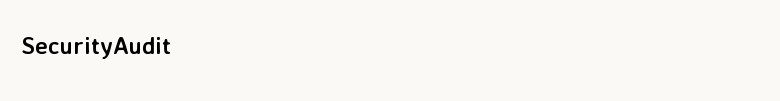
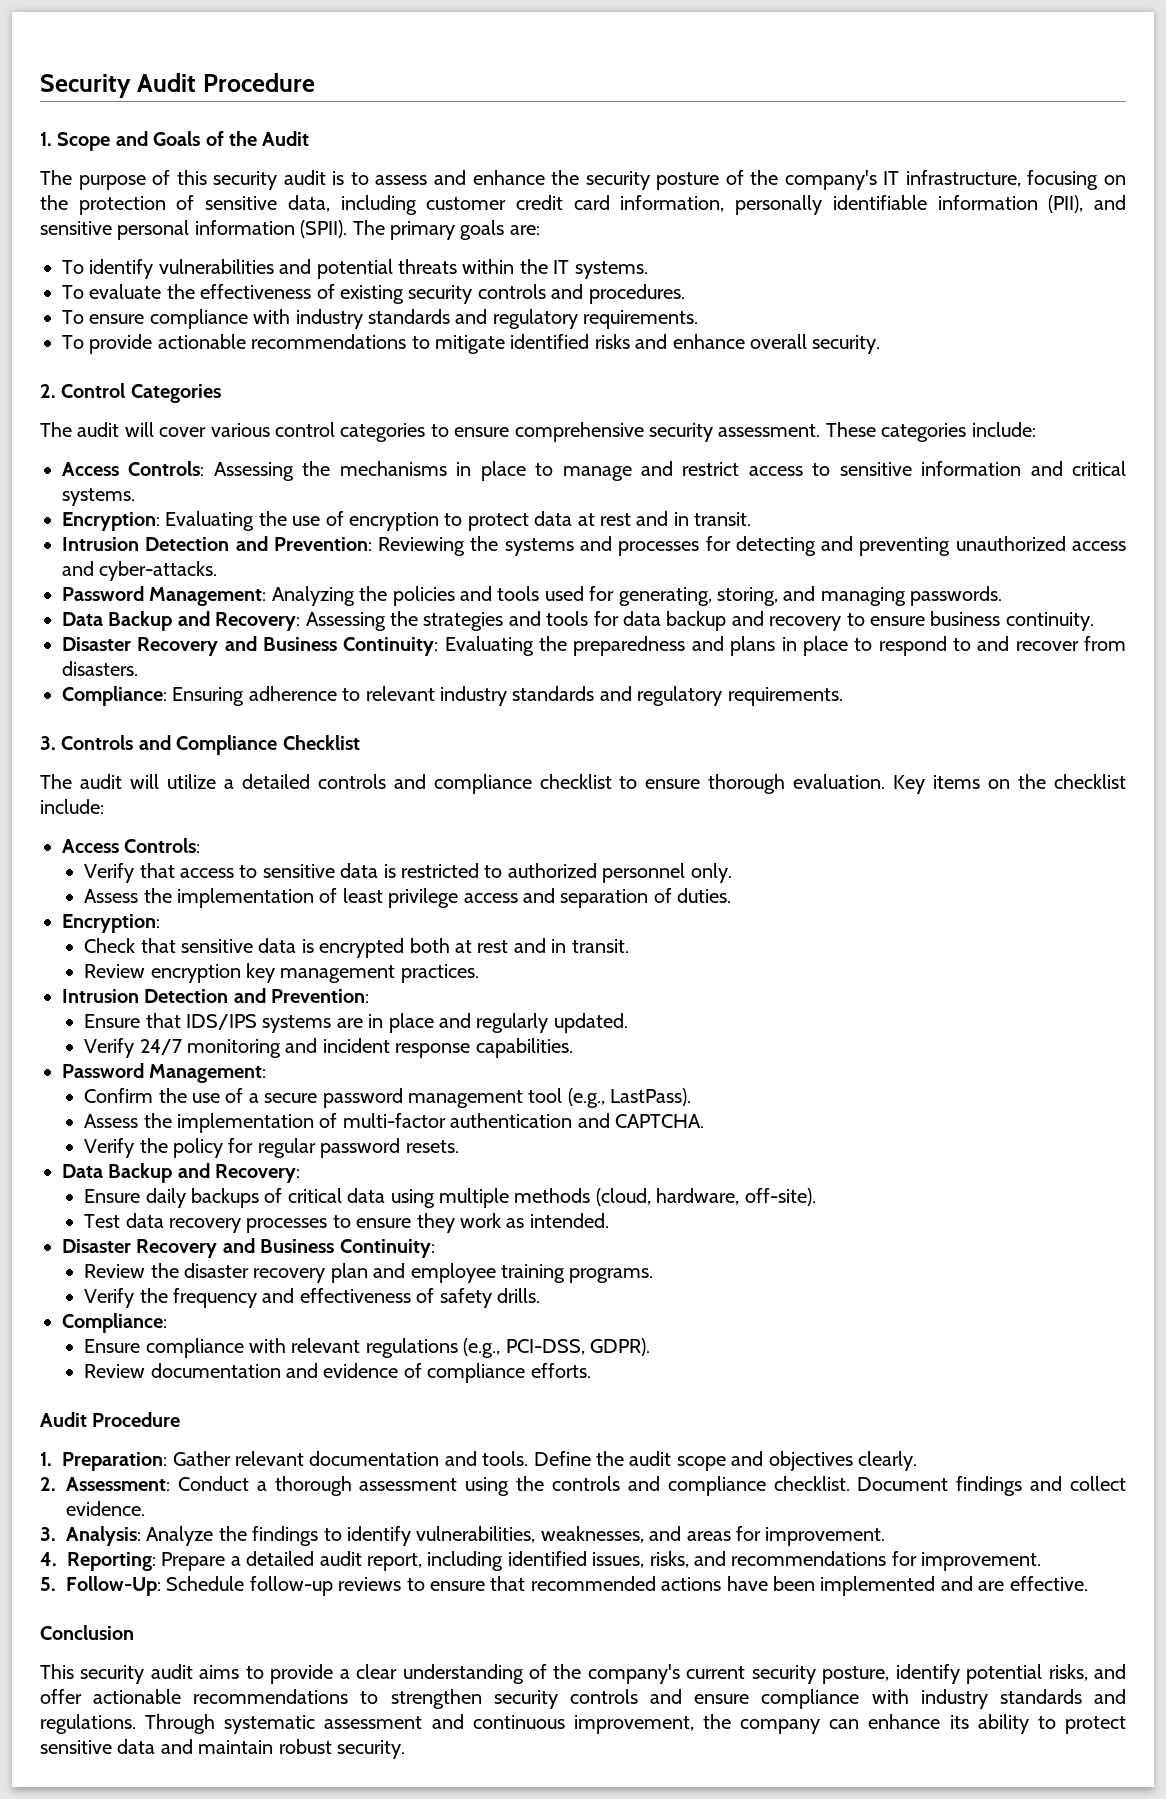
- SecurityAudit
+ Security Audit Procedure
+ 1. Scope and Goals of the Audit
+ The purpose of this security audit is to assess and enhance the security posture of the company's IT infrastructure, focusing on the protection of sensitive data, including customer credit card information, personally identifiable information (PII), and sensitive personal information (SPII). The primary goals are:
+ To identify vulnerabilities and potential threats within the IT systems.
+ To evaluate the effectiveness of existing security controls and procedures.
+ To ensure compliance with industry standards and regulatory requirements.
+ To provide actionable recommendations to mitigate identified risks and enhance overall security.
+ 2. Control Categories
+ The audit will cover various control categories to ensure comprehensive security assessment. These categories include:
+ Access Controls: Assessing the mechanisms in place to manage and restrict access to sensitive information and critical systems.
+ Encryption: Evaluating the use of encryption to protect data at rest and in transit.
+ Intrusion Detection and Prevention: Reviewing the systems and processes for detecting and preventing unauthorized access and cyber-attacks.
+ Password Management: Analyzing the policies and tools used for generating, storing, and managing passwords.
+ Data Backup and Recovery: Assessing the strategies and tools for data backup and recovery to ensure business continuity.
+ Disaster Recovery and Business Continuity: Evaluating the preparedness and plans in place to respond to and recover from disasters.
+ Compliance: Ensuring adherence to relevant industry standards and regulatory requirements.
+ 3. Controls and Compliance Checklist
+ The audit will utilize a detailed controls and compliance checklist to ensure thorough evaluation. Key items on the checklist include:
+ Access Controls:
+ Verify that access to sensitive data is restricted to authorized personnel only.
+ Assess the implementation of least privilege access and separation of duties.
+ Encryption:
+ Check that sensitive data is encrypted both at rest and in transit.
+ Review encryption key management practices.
+ Intrusion Detection and Prevention:
+ Ensure that IDS/IPS systems are in place and regularly updated.
+ Verify 24/7 monitoring and incident response capabilities.
+ Password Management:
+ Confirm the use of a secure password management tool (e.g., LastPass).
+ Assess the implementation of multi-factor authentication and CAPTCHA.
+ Verify the policy for regular password resets.
+ Data Backup and Recovery:
+ Ensure daily backups of critical data using multiple methods (cloud, hardware, off-site).
+ Test data recovery processes to ensure they work as intended.
+ Disaster Recovery and Business Continuity:
+ Review the disaster recovery plan and employee training programs.
+ Verify the frequency and effectiveness of safety drills.
+ Compliance:
+ Ensure compliance with relevant regulations (e.g., PCI-DSS, GDPR).
+ Review documentation and evidence of compliance efforts.
+ Audit Procedure
+ 1. Preparation: Gather relevant documentation and tools. Define the audit scope and objectives clearly.
+ 2. Assessment: Conduct a thorough assessment using the controls and compliance checklist. Document findings and collect evidence.
+ 3. Analysis: Analyze the findings to identify vulnerabilities, weaknesses, and areas for improvement.
+ 4. Reporting: Prepare a detailed audit report, including identified issues, risks, and recommendations for improvement.
+ 5. Follow-Up: Schedule follow-up reviews to ensure that recommended actions have been implemented and are effective.
+ Conclusion
+ This security audit aims to provide a clear understanding of the company's current security posture, identify potential risks, and offer actionable recommendations to strengthen security controls and ensure compliance with industry standards and regulations. Through systematic assessment and continuous improvement, the company can enhance its ability to protect sensitive data and maintain robust security.

